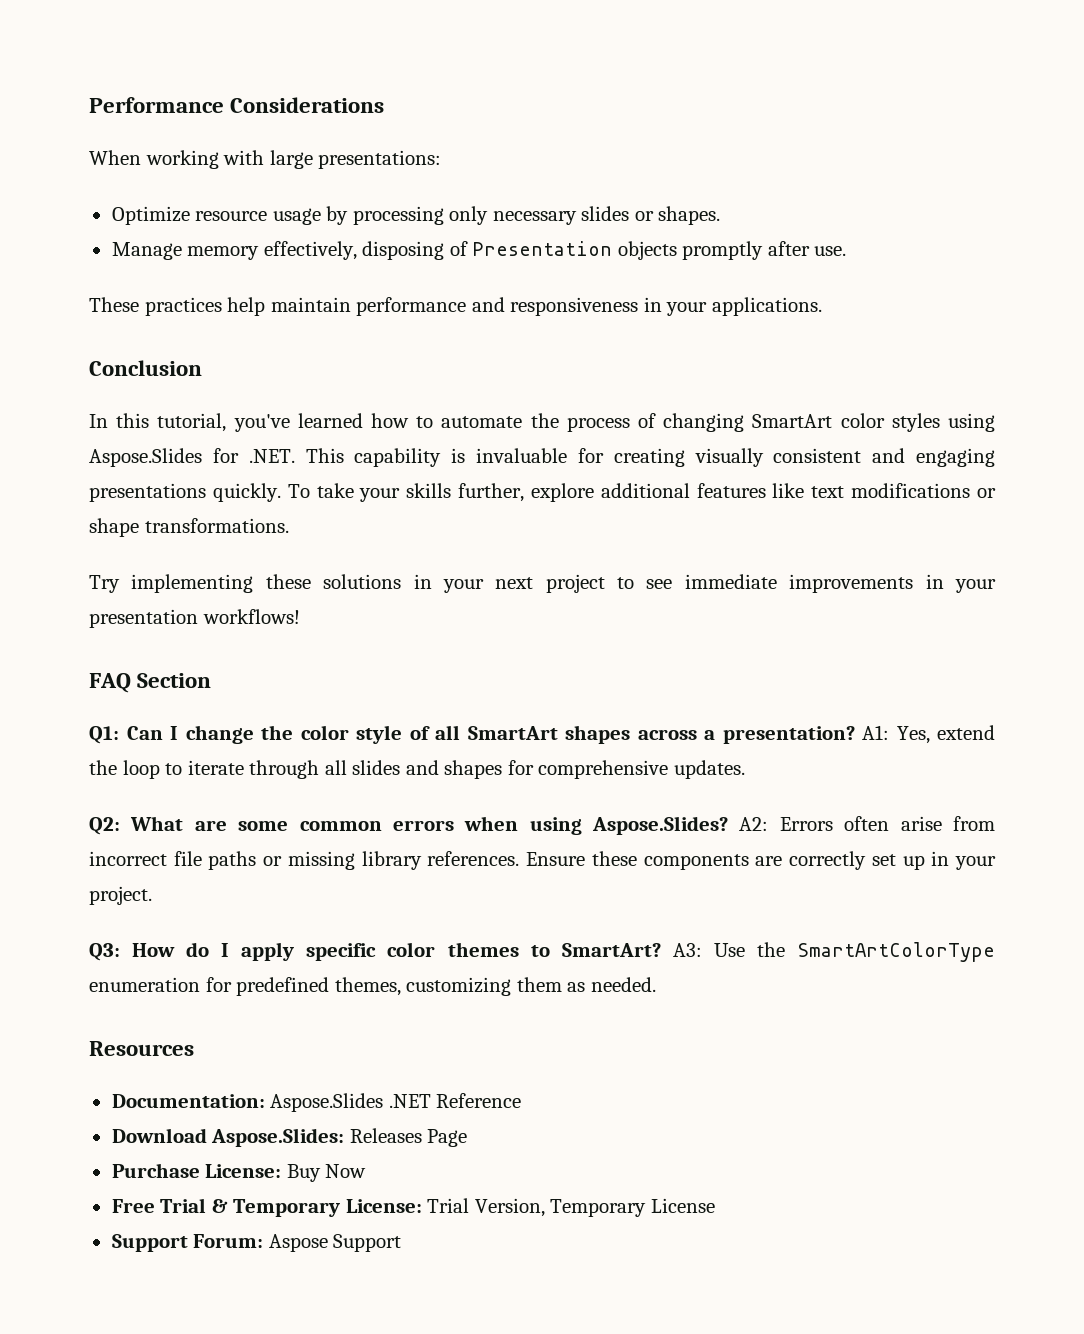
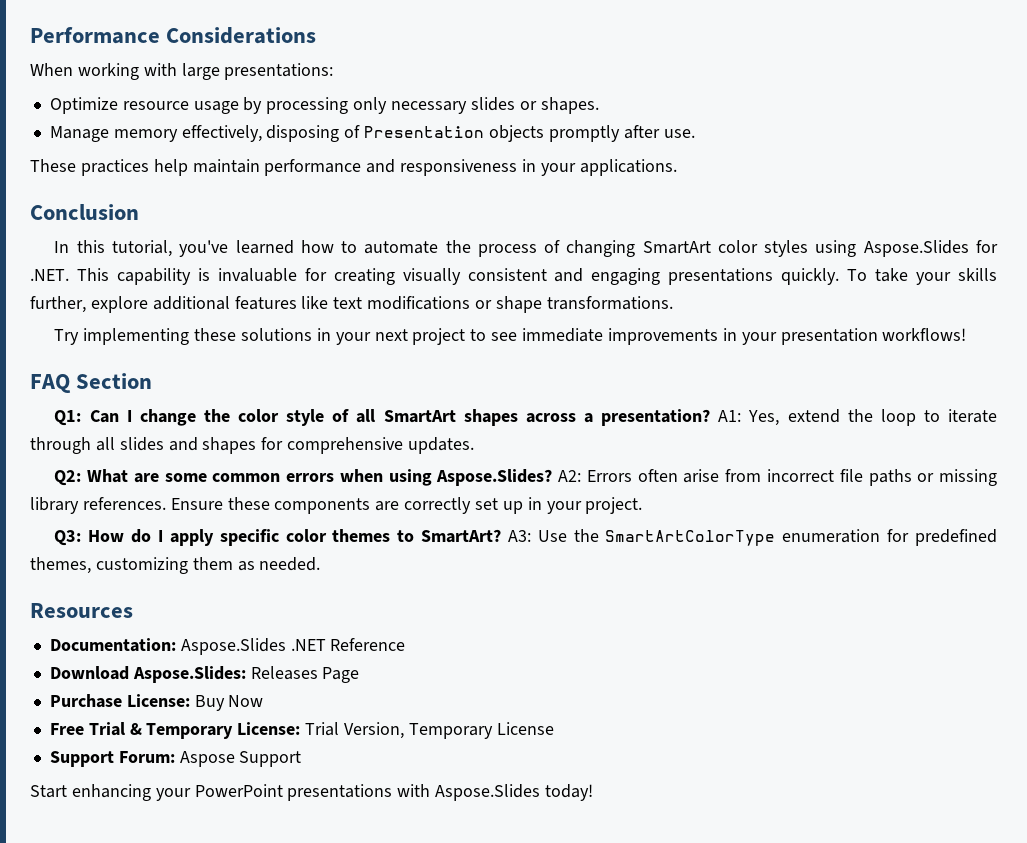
+ Start enhancing your PowerPoint presentations with Aspose.Slides today!

